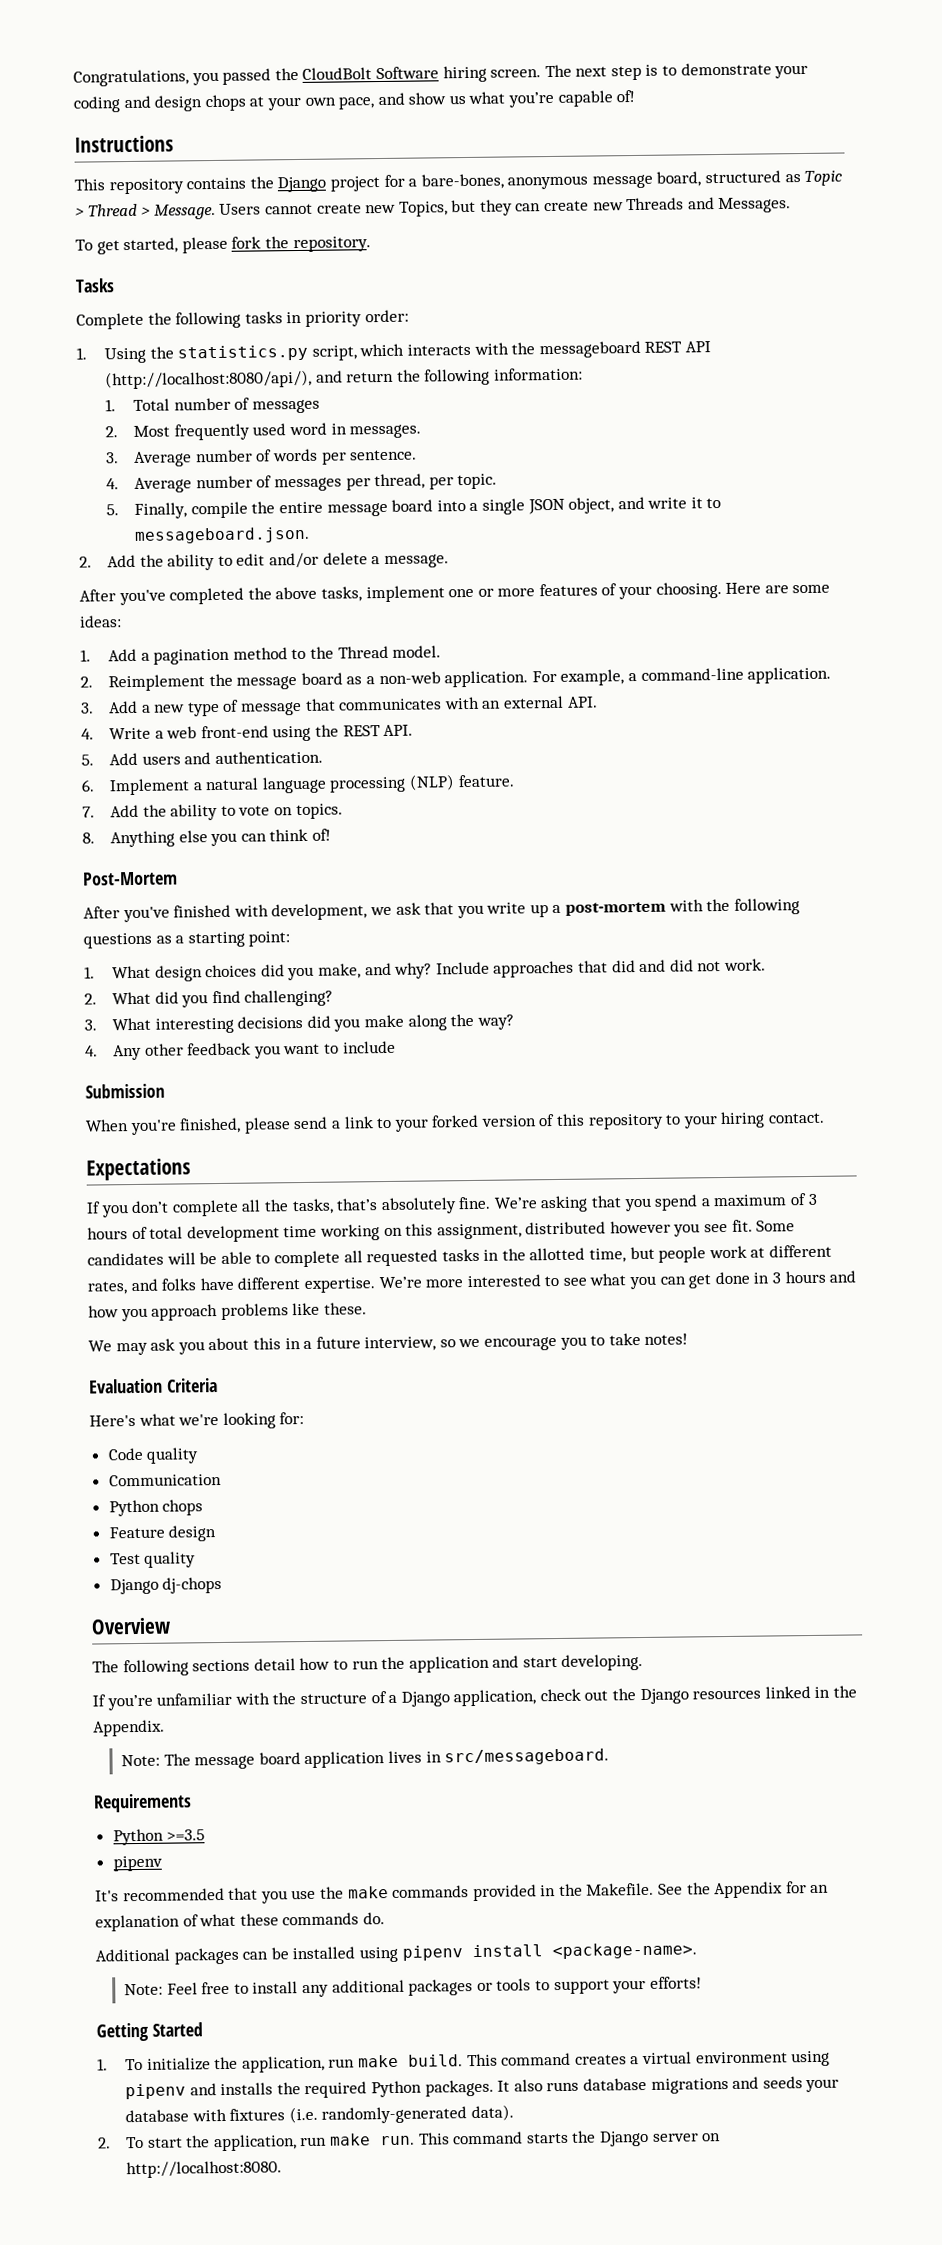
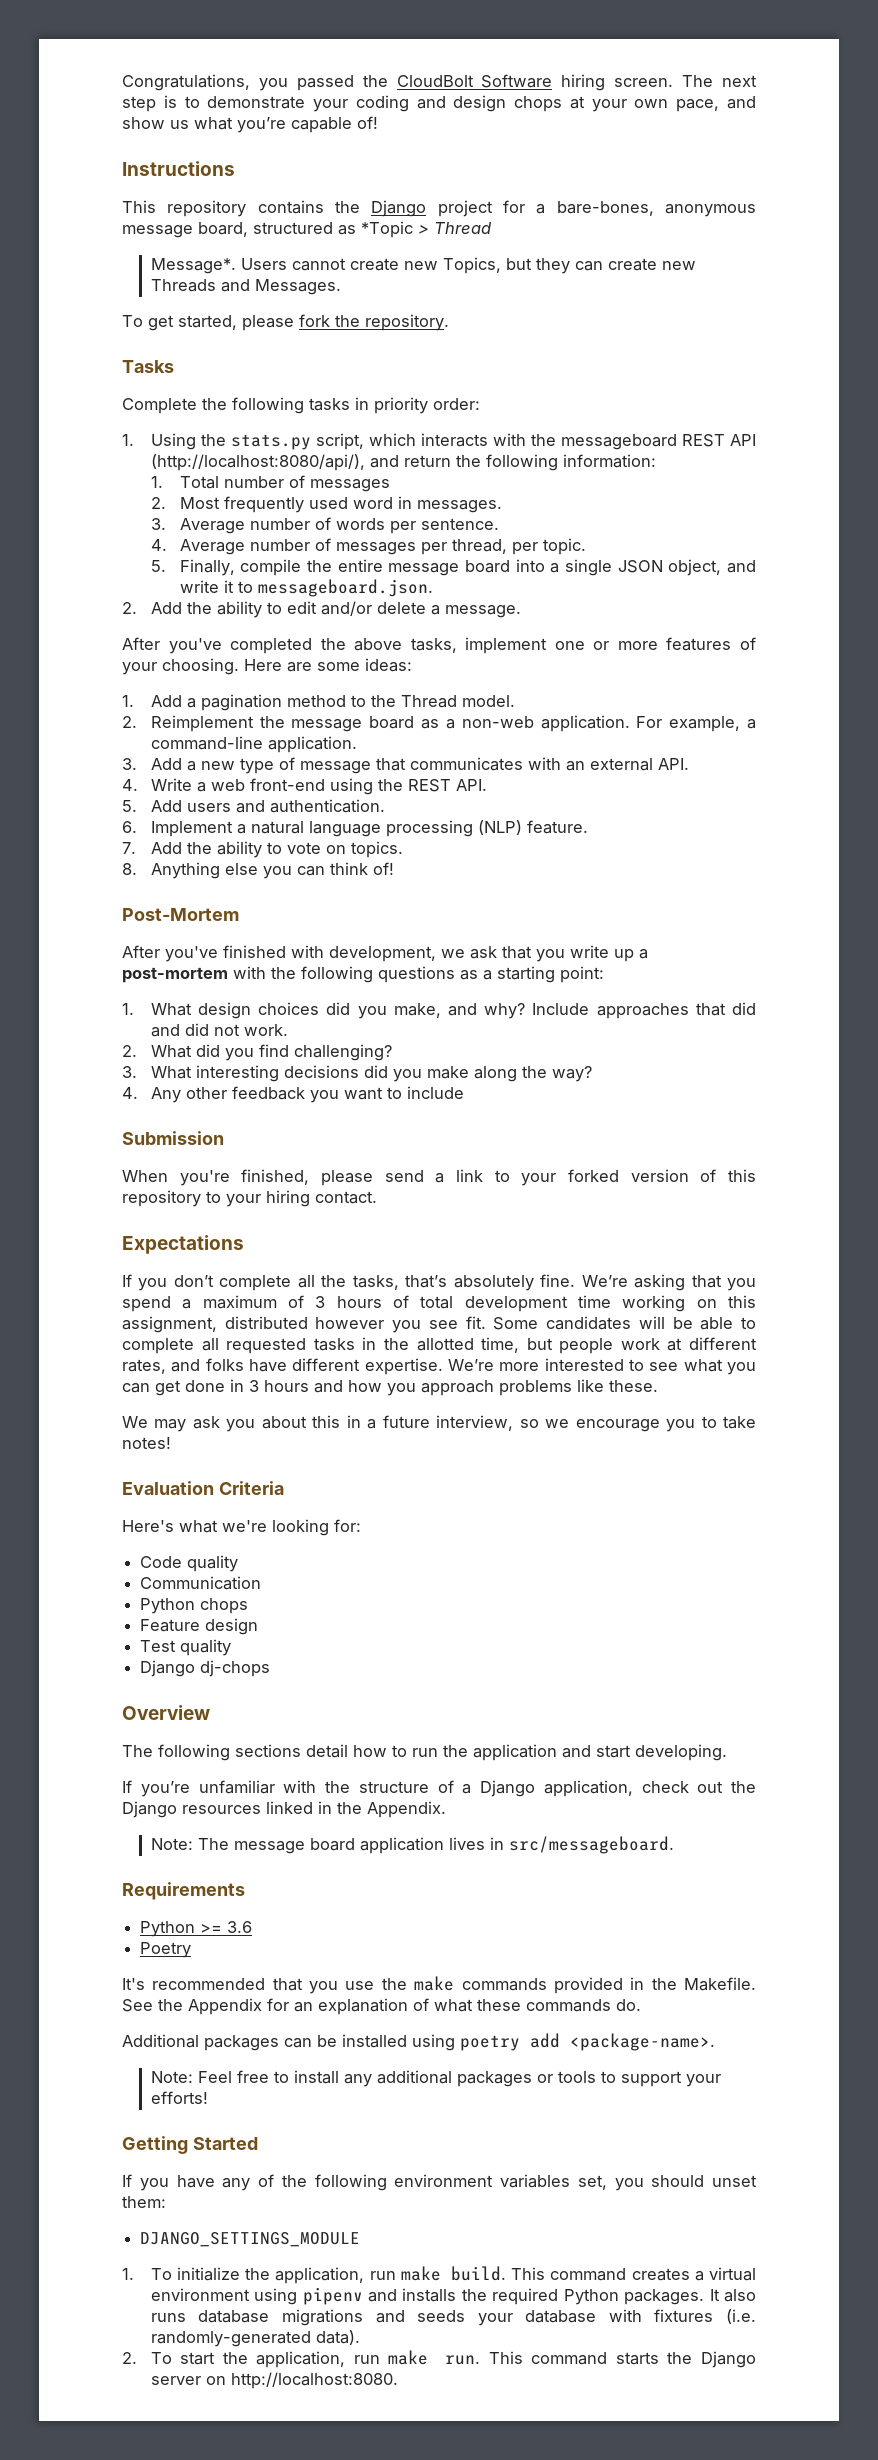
- This repository contains the Django project for a bare-bones, anonymous message board, structured as Topic > Thread > Message.
+ This repository contains the Django project for a bare-bones, anonymous message board, structured as *Topic > Thread
+ Message*.
- 1. Using the statistics.py script, which interacts with the messageboard REST API (http://localhost:8080/api/), and return the following information:
+ 1. Using the stats.py script, which interacts with the messageboard REST API (http://localhost:8080/api/), and return the following information:
- Python >=3.5
- pipenv
+ Python >= 3.6
+ Poetry
- Additional packages can be installed using pipenv install <package-name>.
+ Additional packages can be installed using poetry add <package-name>.
+ If you have any of the following environment variables set, you should unset them:
+ DJANGO_SETTINGS_MODULE

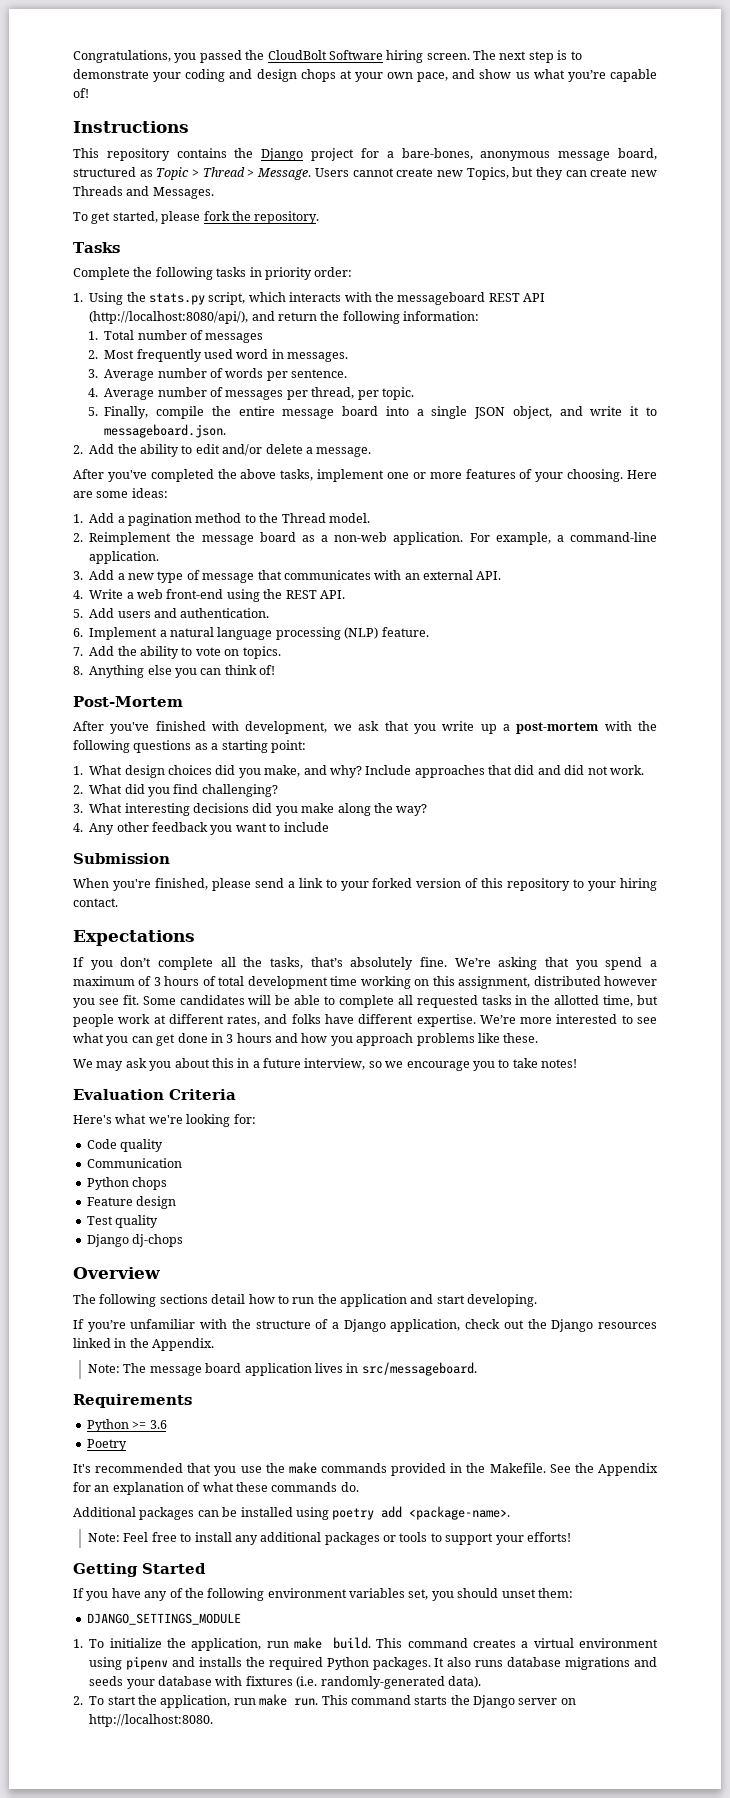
- This repository contains the Django project for a bare-bones, anonymous message board, structured as *Topic > Thread
- Message*.
+ This repository contains the Django project for a bare-bones, anonymous message board, structured as Topic > Thread > Message.

